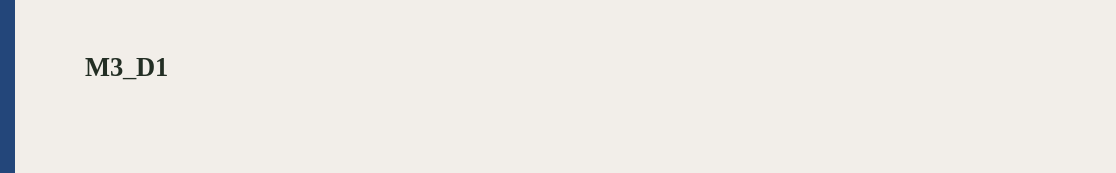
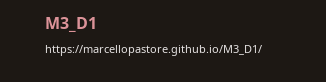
+ https://marcellopastore.github.io/M3_D1/

